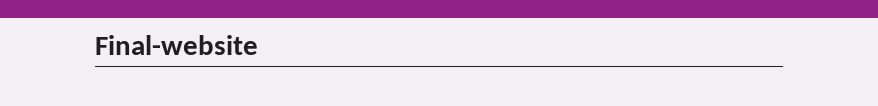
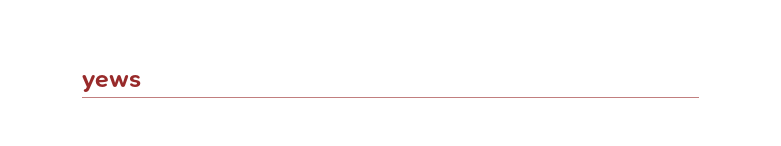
- Final-website
+ yews

